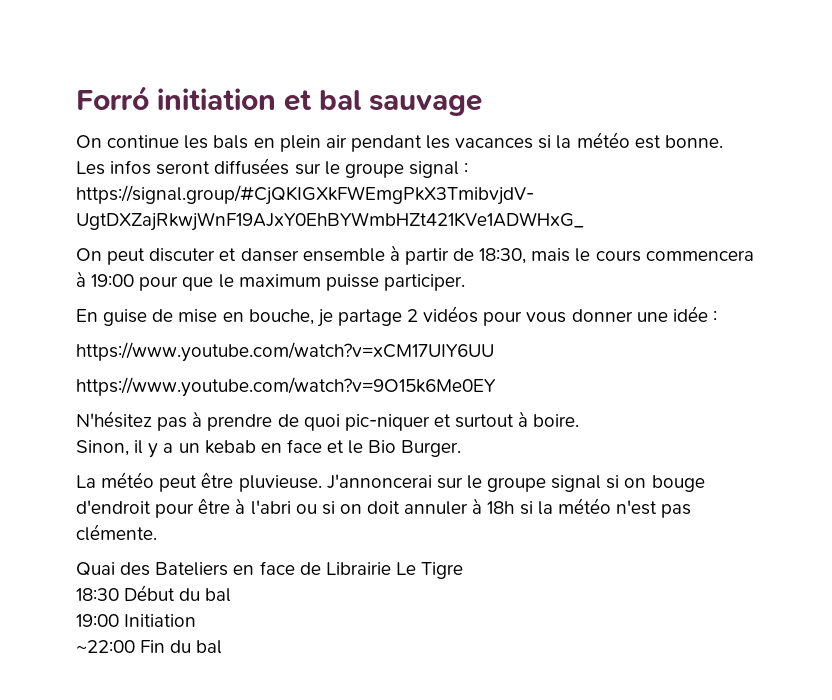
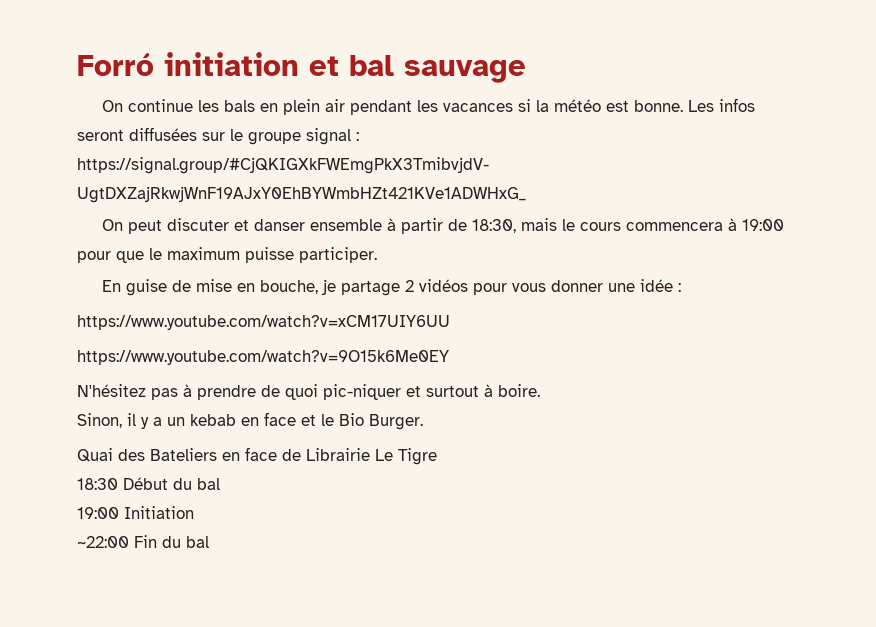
- La météo peut être pluvieuse. J'annoncerai sur le groupe signal si on bouge d'endroit pour être à l'abri ou si on doit annuler à 18h si la météo n'est pas clémente.

